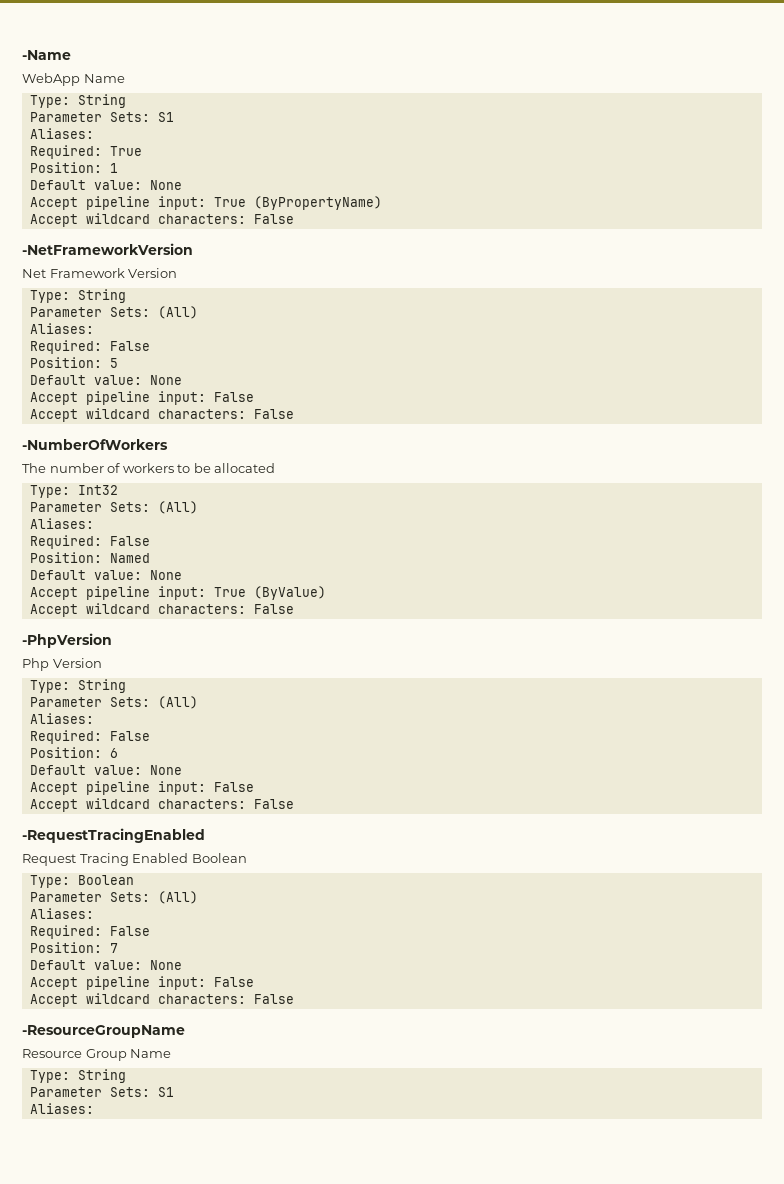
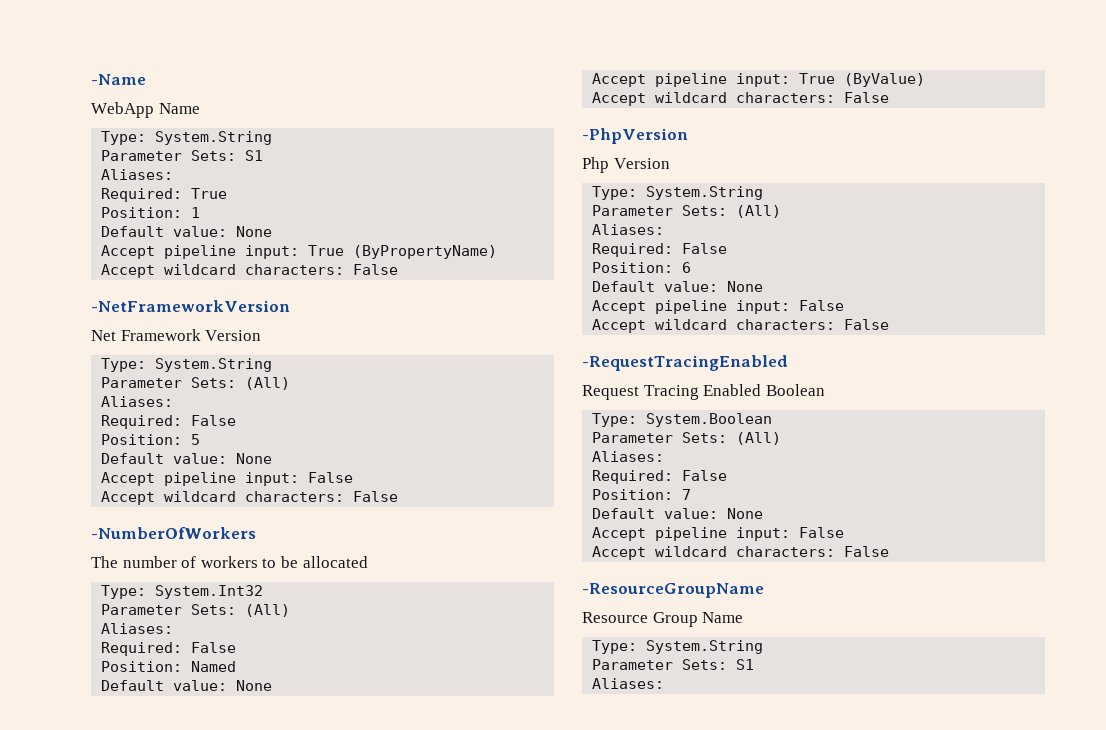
  WebApp Name
- Type: String
+ Type: System.String
  Net Framework Version
- Type: String
+ Type: System.String
- Type: Int32
+ Type: System.Int32
  Php Version
- Type: String
+ Type: System.String
- Type: Boolean
+ Type: System.Boolean
  Resource Group Name
- Type: String
+ Type: System.String

